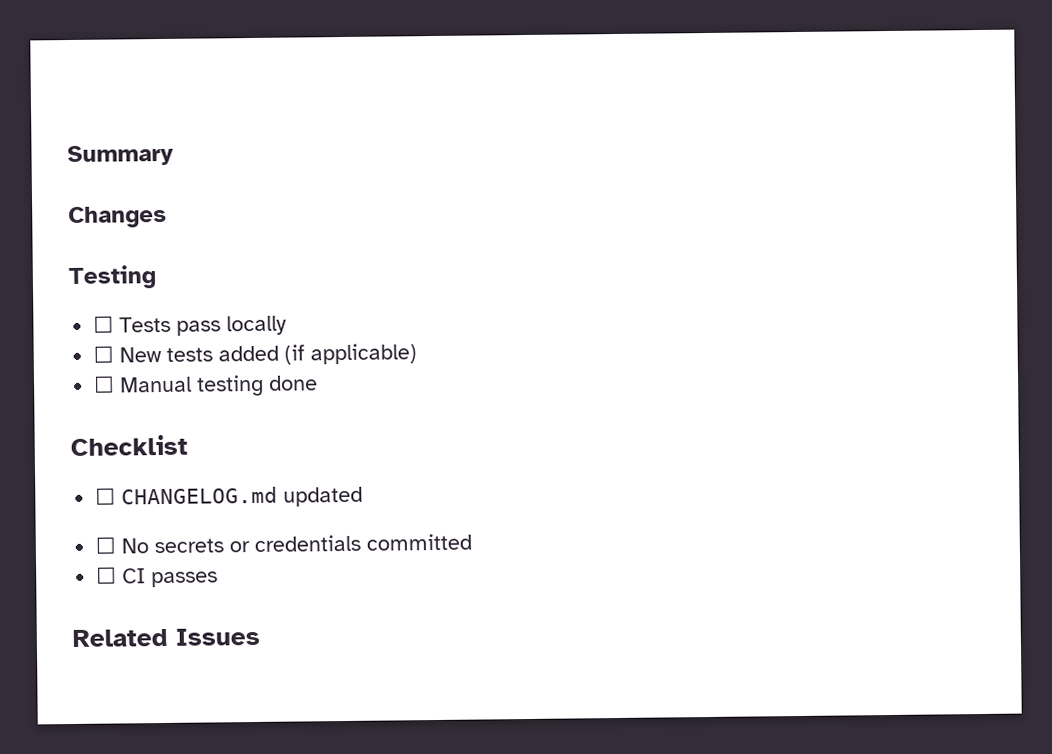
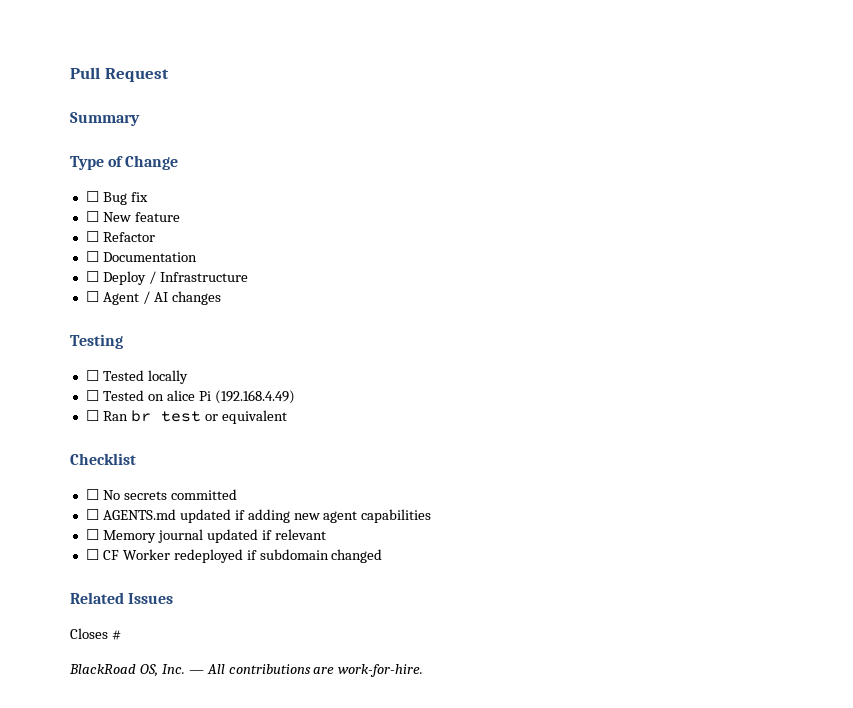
+ Pull Request
- Changes
+ Type of Change
+ ☐ Bug fix
+ ☐ New feature
+ ☐ Refactor
+ ☐ Documentation
+ ☐ Deploy / Infrastructure
+ ☐ Agent / AI changes
- ☐ Tests pass locally
+ ☐ Tested locally
- ☐ New tests added (if applicable)
- ☐ Manual testing done
+ ☐ Tested on alice Pi (192.168.4.49)
+ ☐ Ran br test or equivalent
  Checklist
- ☐ CHANGELOG.md updated
- ☐ No secrets or credentials committed
+ ☐ No secrets committed
- ☐ CI passes
+ ☐ AGENTS.md updated if adding new agent capabilities
+ ☐ Memory journal updated if relevant
+ ☐ CF Worker redeployed if subdomain changed
  Related Issues
+ Closes #
+ BlackRoad OS, Inc. — All contributions are work-for-hire.

